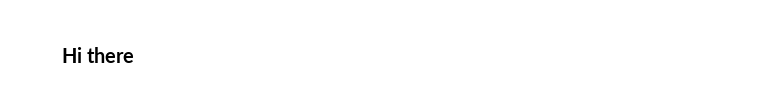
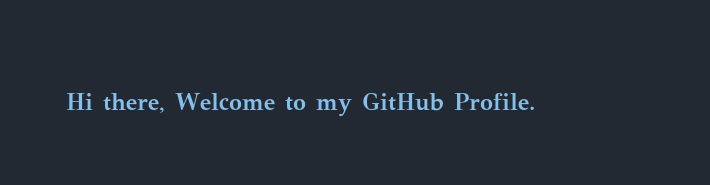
- Hi there
+ Hi there, Welcome to my GitHub Profile.

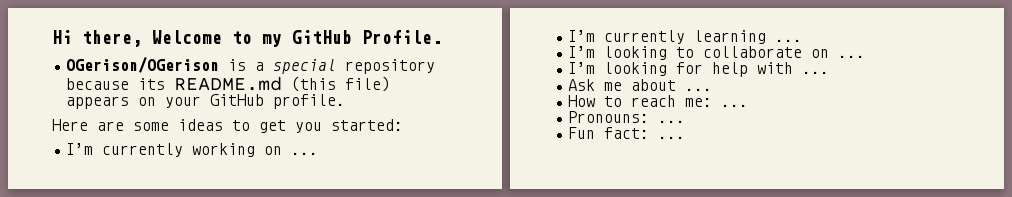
+ OGerison/OGerison is a special repository because its README.md (this file) appears on your GitHub profile.
+ Here are some ideas to get you started:
+ I’m currently working on ...
+ I’m currently learning ...
+ I’m looking to collaborate on ...
+ I’m looking for help with ...
+ Ask me about ...
+ How to reach me: ...
+ Pronouns: ...
+ Fun fact: ...

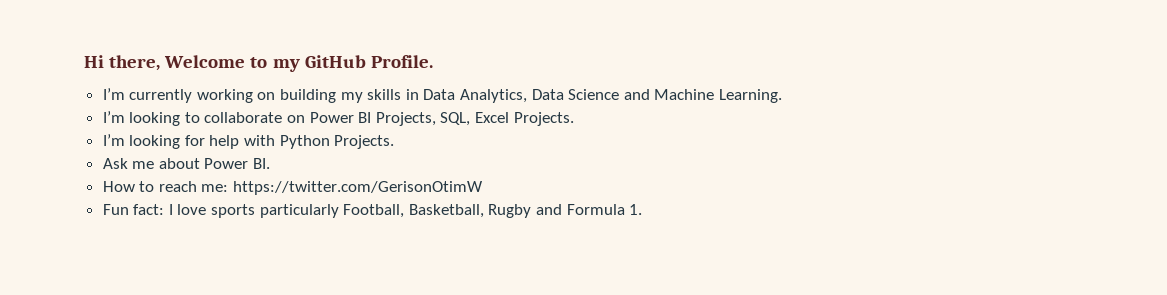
- OGerison/OGerison is a special repository because its README.md (this file) appears on your GitHub profile.
- Here are some ideas to get you started:
- I’m currently working on ...
- I’m currently learning ...
+ I’m currently working on building my skills in Data Analytics, Data Science and Machine Learning.
- I’m looking to collaborate on ...
+ I’m looking to collaborate on Power BI Projects, SQL, Excel Projects.
- I’m looking for help with ...
+ I’m looking for help with Python Projects.
- Ask me about ...
+ Ask me about Power BI.
- How to reach me: ...
- Pronouns: ...
+ How to reach me: https://twitter.com/GerisonOtimW
- Fun fact: ...
+ Fun fact: I love sports particularly Football, Basketball, Rugby and Formula 1.

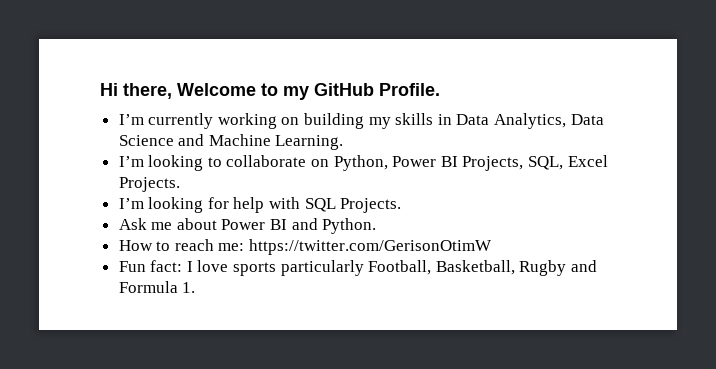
- I’m looking to collaborate on Power BI Projects, SQL, Excel Projects.
+ I’m looking to collaborate on Python, Power BI Projects, SQL, Excel Projects.
- I’m looking for help with Python Projects.
+ I’m looking for help with SQL Projects.
- Ask me about Power BI.
+ Ask me about Power BI and Python.

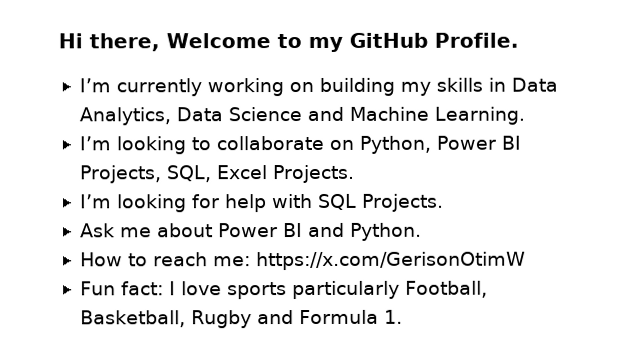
- How to reach me: https://twitter.com/GerisonOtimW
+ How to reach me: https://x.com/GerisonOtimW

